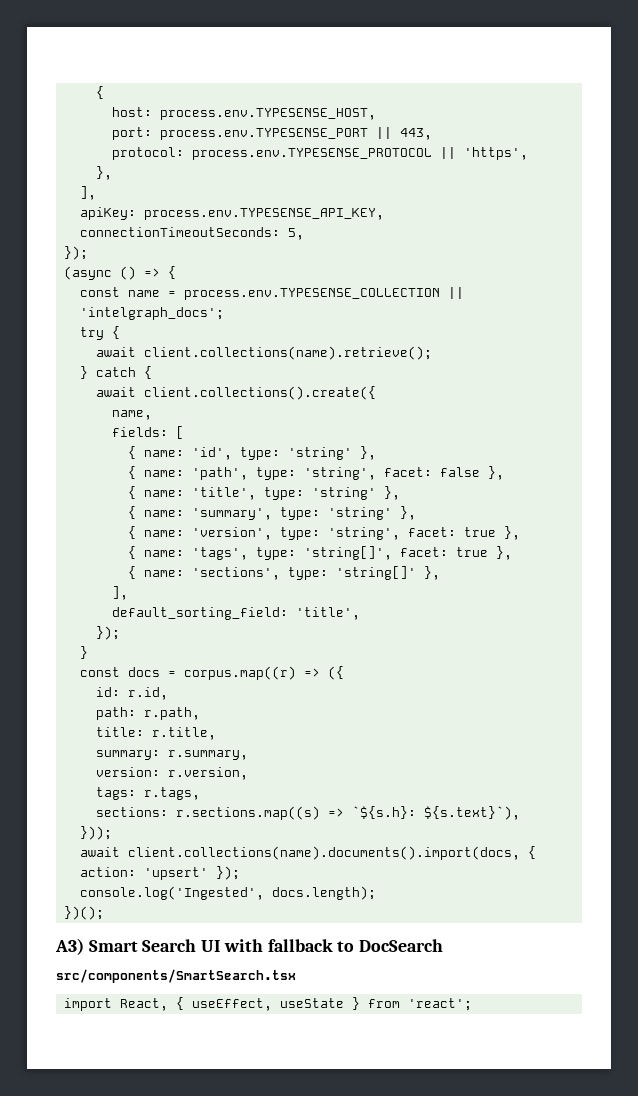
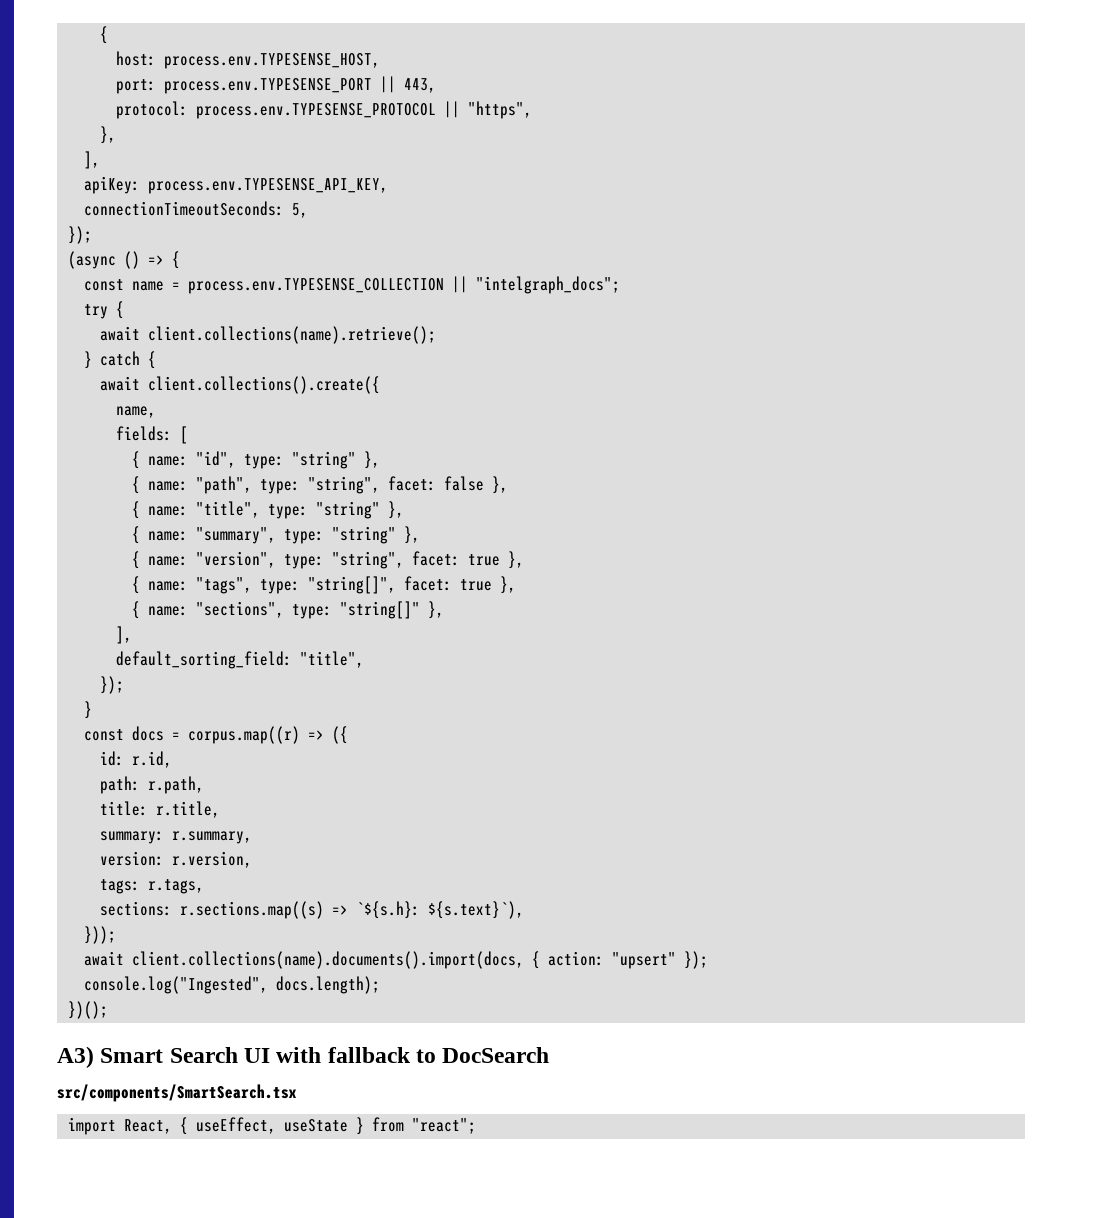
- protocol: process.env.TYPESENSE_PROTOCOL || 'https',
+ protocol: process.env.TYPESENSE_PROTOCOL || "https",
- const name = process.env.TYPESENSE_COLLECTION || 'intelgraph_docs';
+ const name = process.env.TYPESENSE_COLLECTION || "intelgraph_docs";
- { name: 'id', type: 'string' },
- { name: 'path', type: 'string', facet: false },
+ { name: "id", type: "string" },
+ { name: "path", type: "string", facet: false },
- { name: 'title', type: 'string' },
- { name: 'summary', type: 'string' },
- { name: 'version', type: 'string', facet: true },
- { name: 'tags', type: 'string[]', facet: true },
- { name: 'sections', type: 'string[]' },
+ { name: "title", type: "string" },
+ { name: "summary", type: "string" },
+ { name: "version", type: "string", facet: true },
+ { name: "tags", type: "string[]", facet: true },
+ { name: "sections", type: "string[]" },
- default_sorting_field: 'title',
+ default_sorting_field: "title",
- await client.collections(name).documents().import(docs, { action: 'upsert' });
- console.log('Ingested', docs.length);
+ await client.collections(name).documents().import(docs, { action: "upsert" });
+ console.log("Ingested", docs.length);
- import React, { useEffect, useState } from 'react';
+ import React, { useEffect, useState } from "react";

